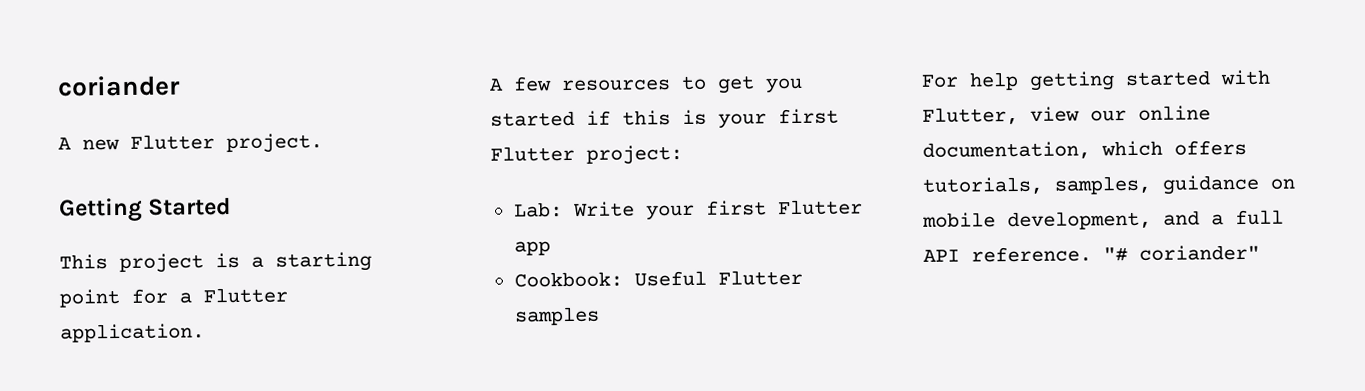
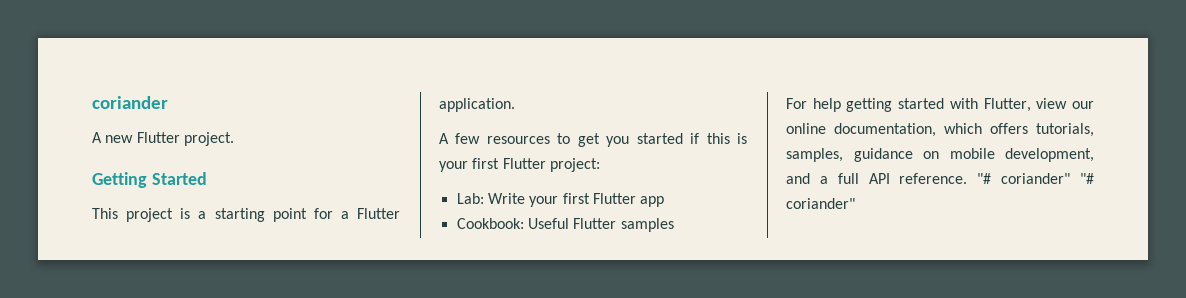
- "# coriander"
+ "# coriander" "# coriander"

